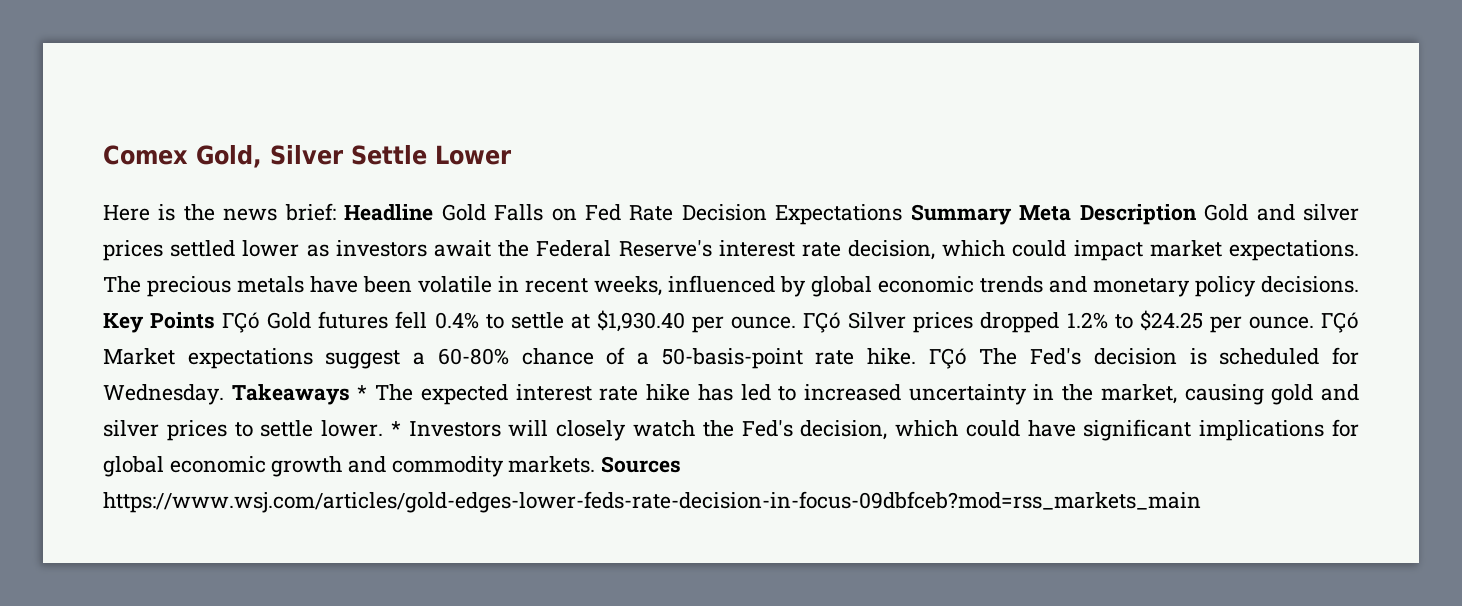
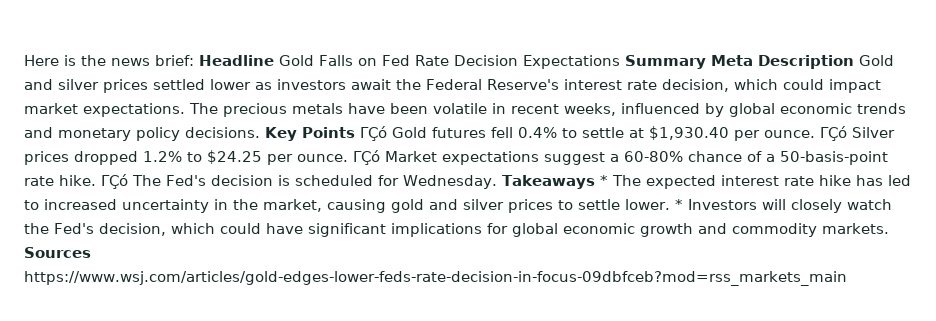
- Comex Gold, Silver Settle Lower

